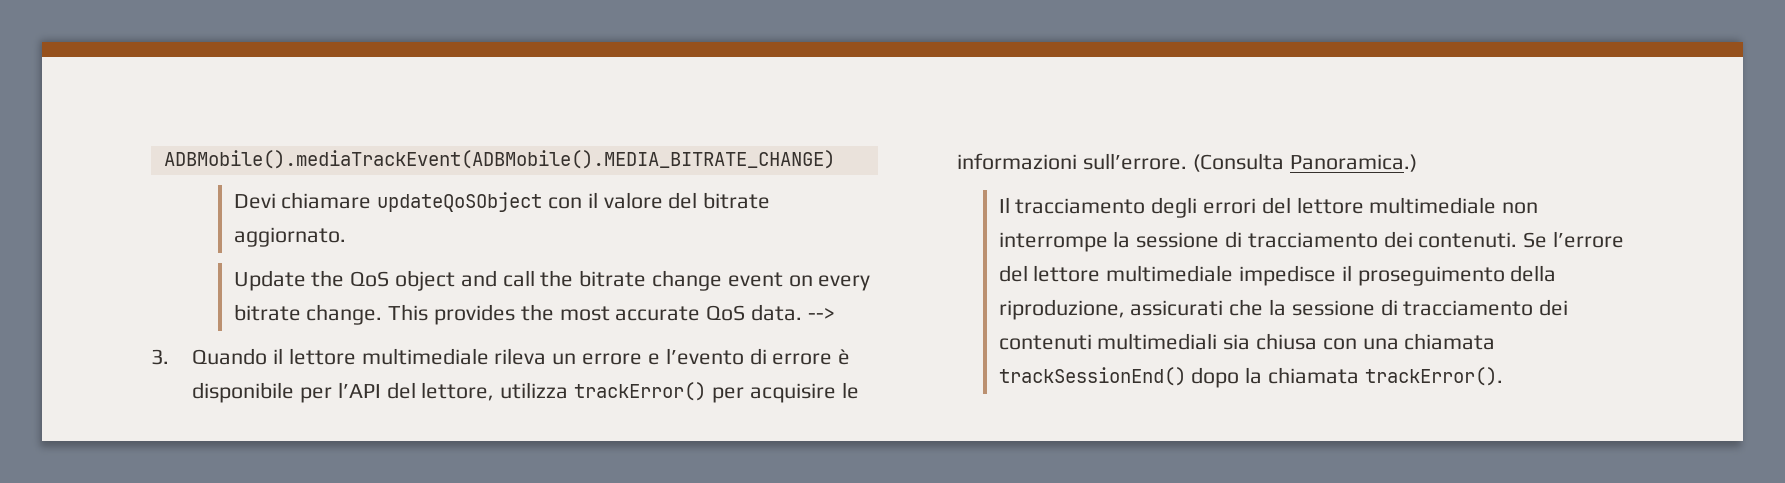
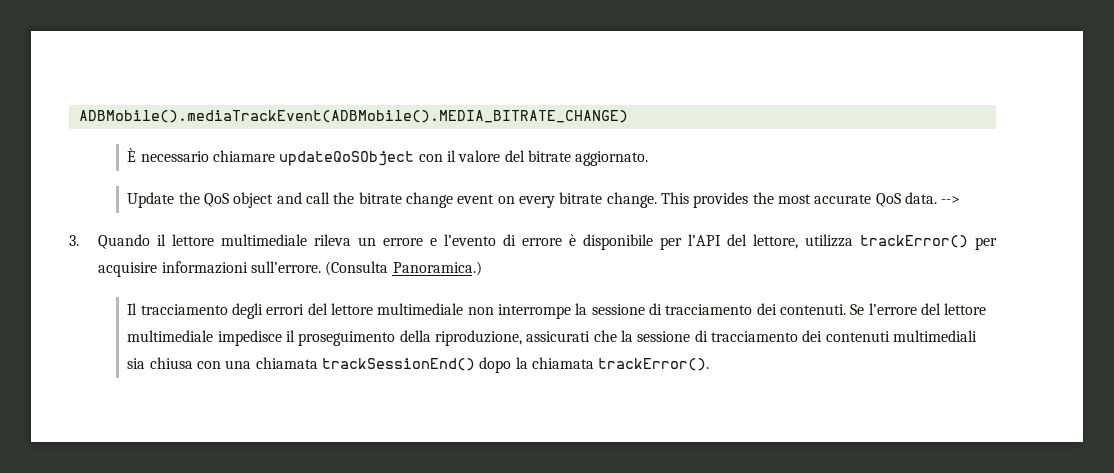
- Devi chiamare updateQoSObject con il valore del bitrate aggiornato.
+ È necessario chiamare updateQoSObject con il valore del bitrate aggiornato.
- 3. Quando il lettore multimediale rileva un errore e l’evento di errore è disponibile per l’API del lettore, utilizza trackError() per acquisire le informazioni sull’errore.
+ 3. Quando il lettore multimediale rileva un errore e l’evento di errore è disponibile per l’API del lettore, utilizza trackError() per acquisire informazioni sull’errore.

